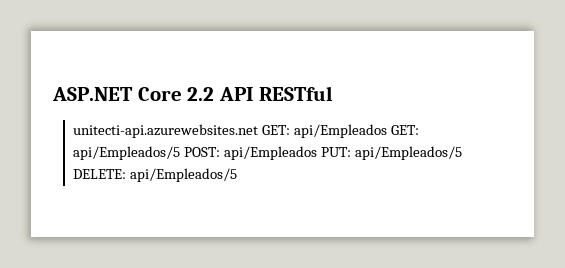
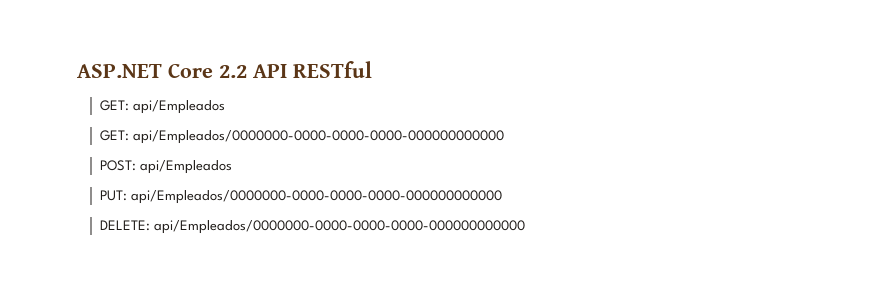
- unitecti-api.azurewebsites.net GET: api/Empleados GET: api/Empleados/5 POST: api/Empleados PUT: api/Empleados/5 DELETE: api/Empleados/5
+ GET: api/Empleados
+ GET: api/Empleados/0000000-0000-0000-0000-000000000000
+ POST: api/Empleados
+ PUT: api/Empleados/0000000-0000-0000-0000-000000000000
+ DELETE: api/Empleados/0000000-0000-0000-0000-000000000000

